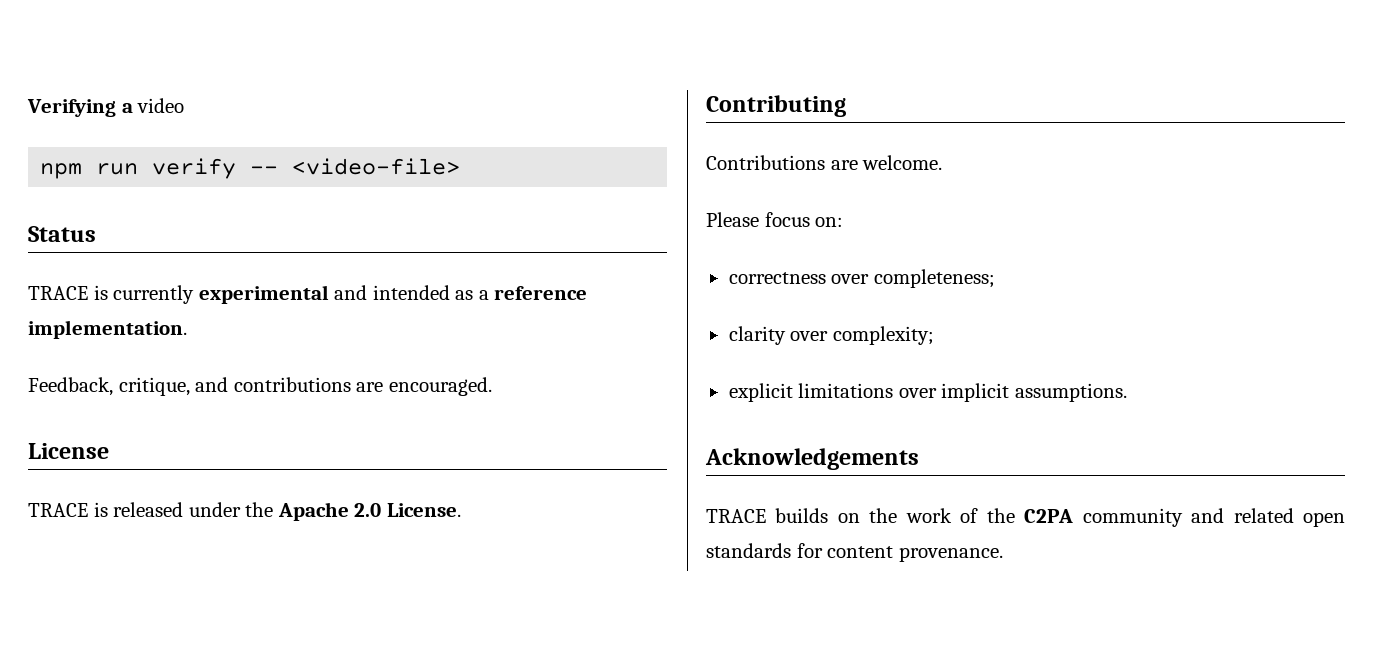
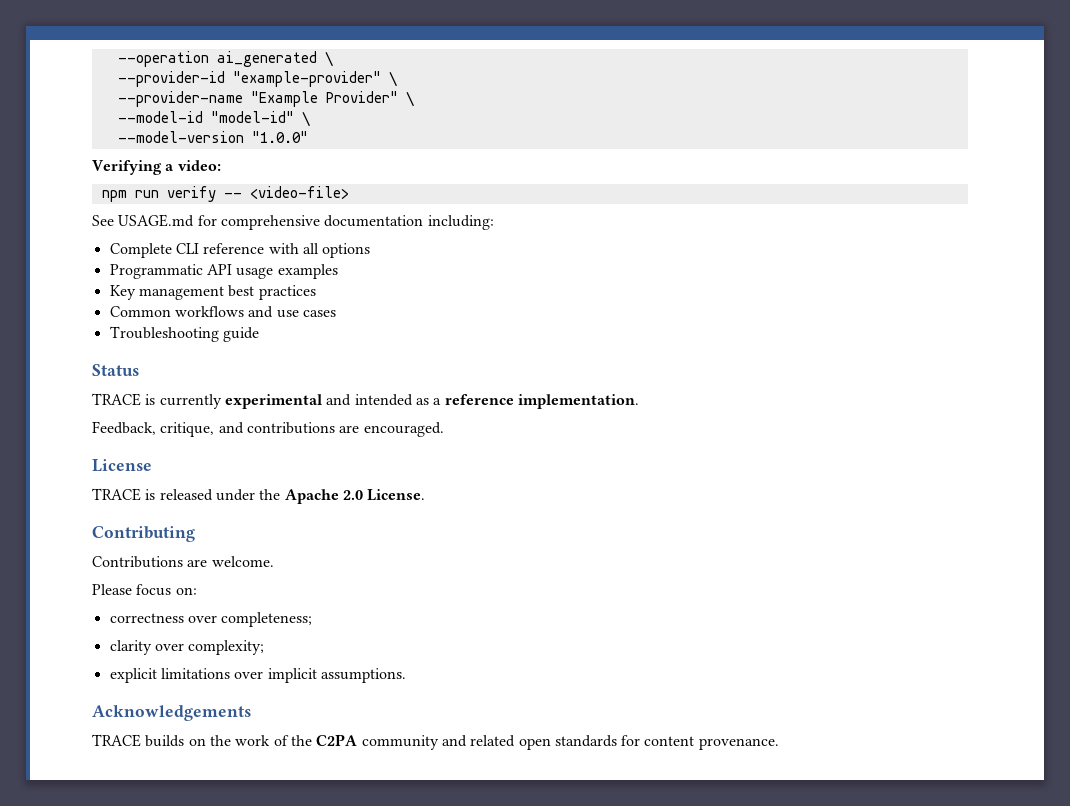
+ --operation ai_generated \
+ --provider-id "example-provider" \
+ --provider-name "Example Provider" \
+ --model-id "model-id" \
+ --model-version "1.0.0"
- Verifying a video
+ Verifying a video:
+ See USAGE.md for comprehensive documentation including:
+ Complete CLI reference with all options
+ Programmatic API usage examples
+ Key management best practices
+ Common workflows and use cases
+ Troubleshooting guide

